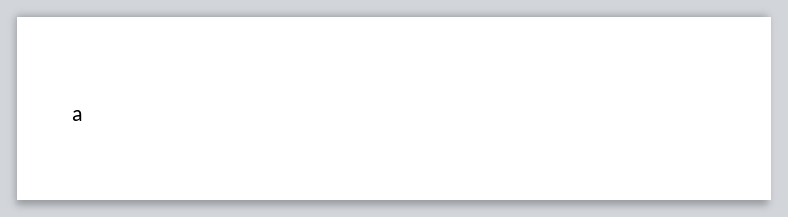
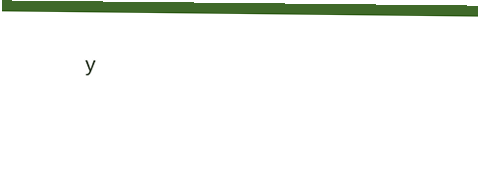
- a
+ y

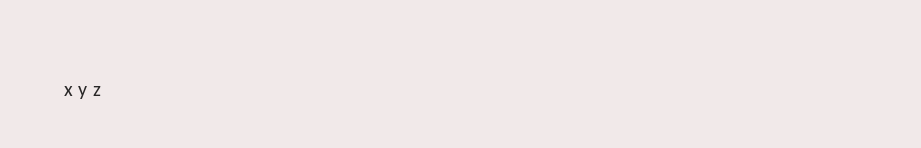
- y
+ x y z

